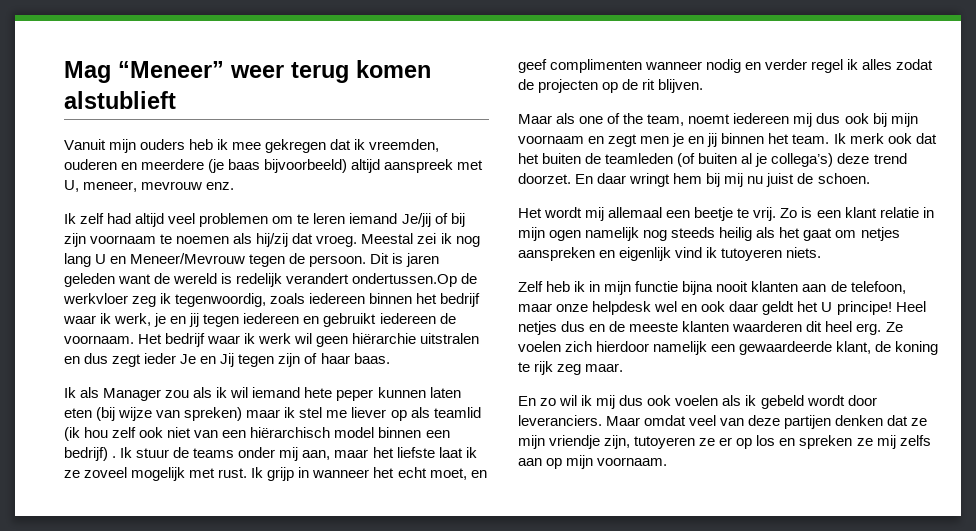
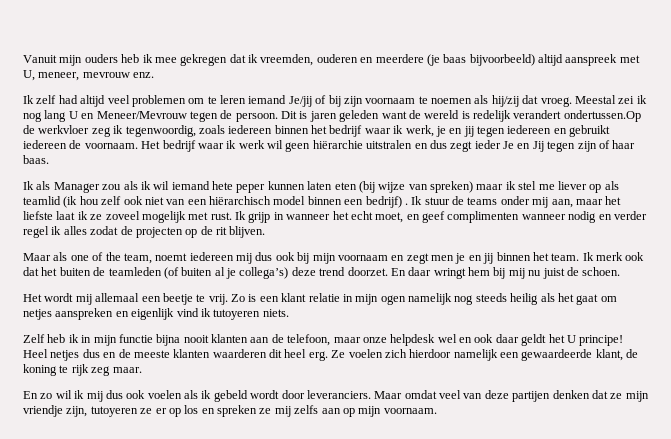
- Mag “Meneer” weer terug komen alstublieft

